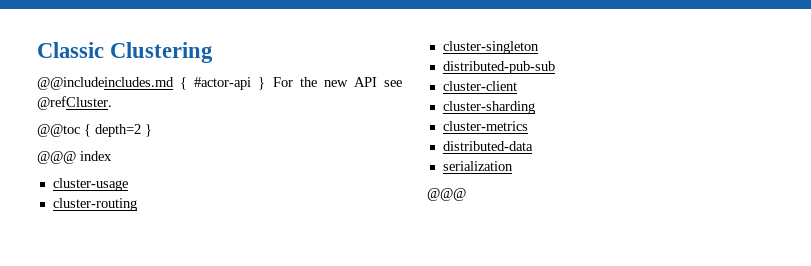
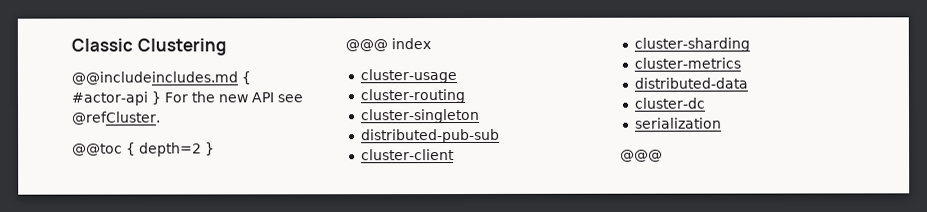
+ cluster-dc

